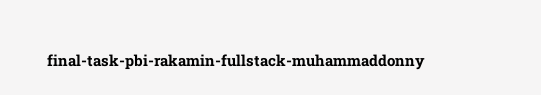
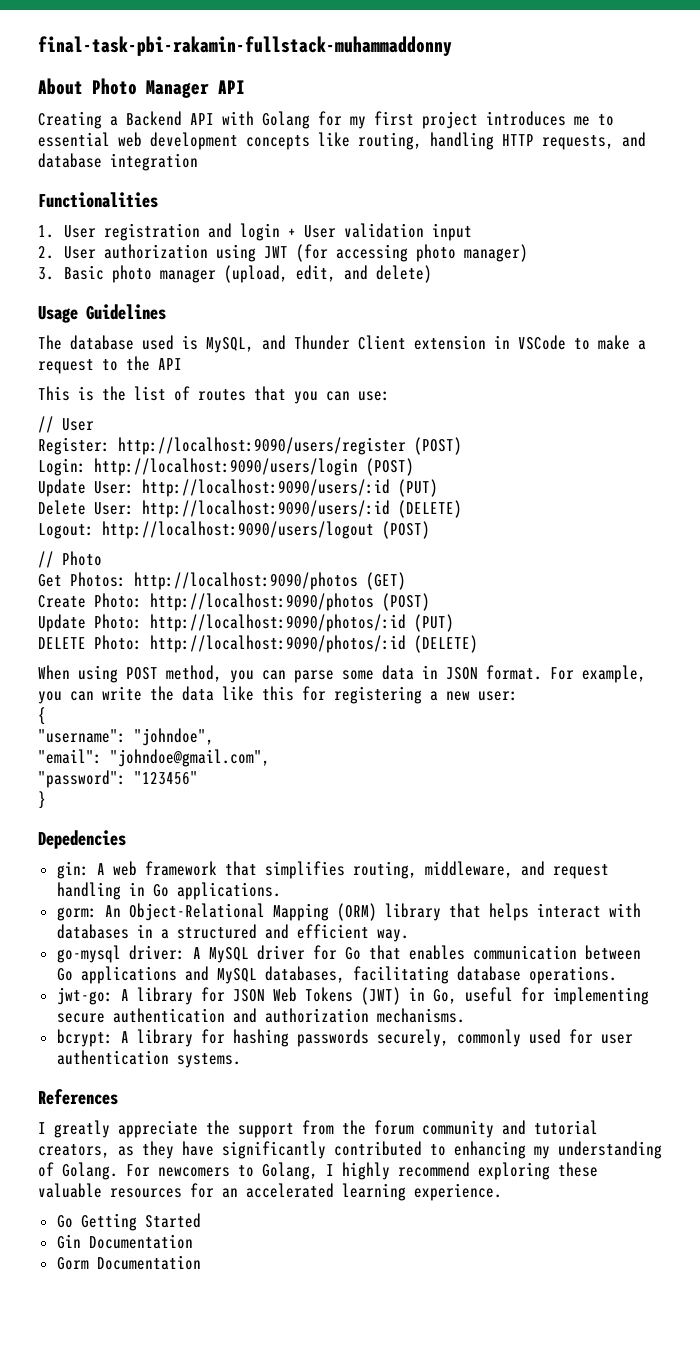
+ About Photo Manager API
+ Creating a Backend API with Golang for my first project introduces me to essential web development concepts like routing, handling HTTP requests, and database integration
+ Functionalities
+ 1. User registration and login + User validation input
+ 2. User authorization using JWT (for accessing photo manager)
+ 3. Basic photo manager (upload, edit, and delete)
+ Usage Guidelines
+ The database used is MySQL, and Thunder Client extension in VSCode to make a request to the API
+ This is the list of routes that you can use:
+ // User
+ Register: http://localhost:9090/users/register (POST)
+ Login: http://localhost:9090/users/login (POST)
+ Update User: http://localhost:9090/users/:id (PUT)
+ Delete User: http://localhost:9090/users/:id (DELETE)
+ Logout: http://localhost:9090/users/logout (POST)
+ // Photo
+ Get Photos: http://localhost:9090/photos (GET)
+ Create Photo: http://localhost:9090/photos (POST)
+ Update Photo: http://localhost:9090/photos/:id (PUT)
+ DELETE Photo: http://localhost:9090/photos/:id (DELETE)
+ When using POST method, you can parse some data in JSON format. For example, you can write the data like this for registering a new user:
+ {
+ "username": "johndoe",
+ "email": "johndoe@gmail.com",
+ "password": "123456"
+ }
+ Depedencies
+ gin: A web framework that simplifies routing, middleware, and request handling in Go applications.
+ gorm: An Object-Relational Mapping (ORM) library that helps interact with databases in a structured and efficient way.
+ go-mysql driver: A MySQL driver for Go that enables communication between Go applications and MySQL databases, facilitating database operations.
+ jwt-go: A library for JSON Web Tokens (JWT) in Go, useful for implementing secure authentication and authorization mechanisms.
+ bcrypt: A library for hashing passwords securely, commonly used for user authentication systems.
+ References
+ I greatly appreciate the support from the forum community and tutorial creators, as they have significantly contributed to enhancing my understanding of Golang. For newcomers to Golang, I highly recommend exploring these valuable resources for an accelerated learning experience.
+ Go Getting Started
+ Gin Documentation
+ Gorm Documentation

